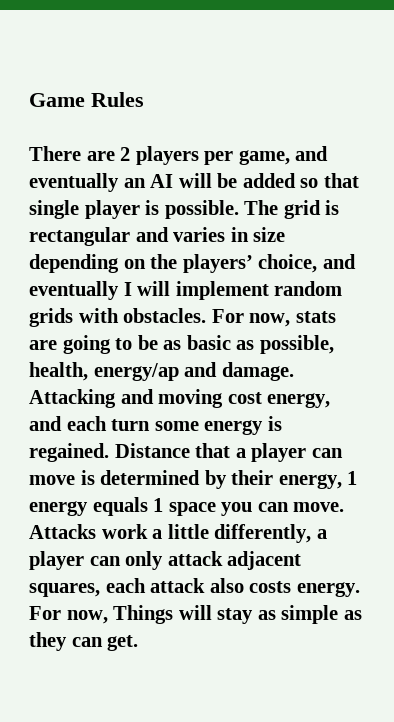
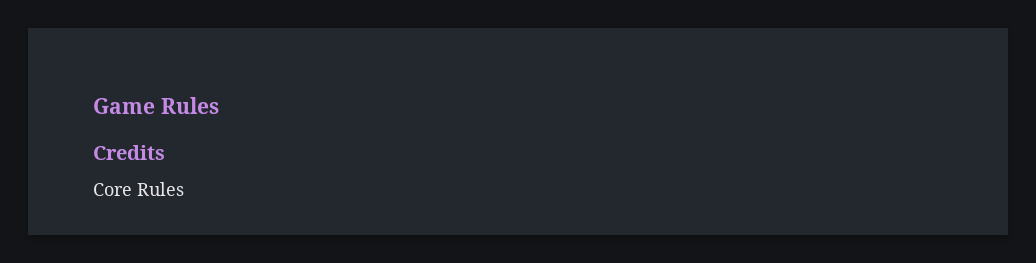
- There are 2 players per game, and eventually an AI will be added so that single player is possible. The grid is rectangular and varies in size depending on the players’ choice, and eventually I will implement random grids with obstacles. For now, stats are going to be as basic as possible, health, energy/ap and damage. Attacking and moving cost energy, and each turn some energy is regained. Distance that a player can move is determined by their energy, 1 energy equals 1 space you can move. Attacks work a little differently, a player can only attack adjacent squares, each attack also costs energy. For now, Things will stay as simple as they can get.
+ Credits
+ Core Rules

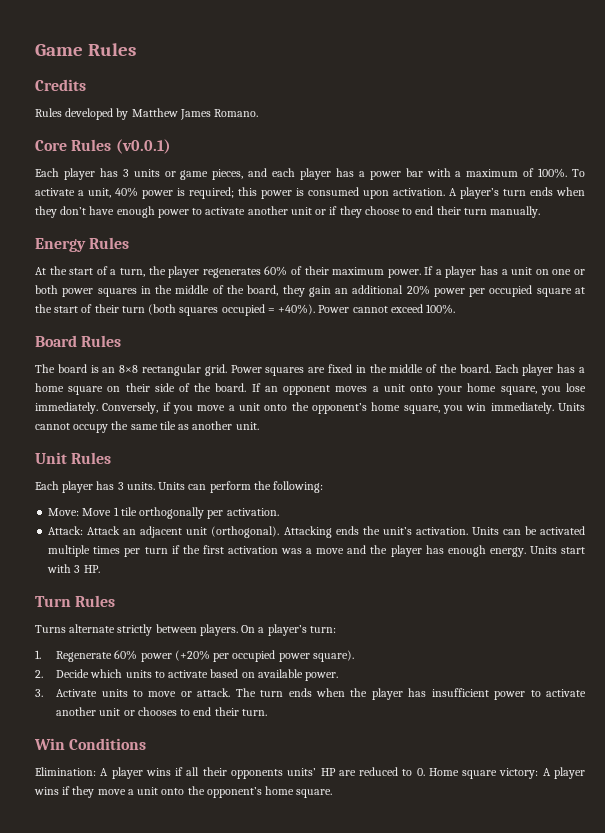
- Core Rules
+ Rules developed by Matthew James Romano.
+ Core Rules (v0.0.1)
+ Each player has 3 units or game pieces, and each player has a power bar with a maximum of 100%. To activate a unit, 40% power is required; this power is consumed upon activation. A player’s turn ends when they don’t have enough power to activate another unit or if they choose to end their turn manually.
+ Energy Rules
+ At the start of a turn, the player regenerates 60% of their maximum power. If a player has a unit on one or both power squares in the middle of the board, they gain an additional 20% power per occupied square at the start of their turn (both squares occupied = +40%). Power cannot exceed 100%.
+ Board Rules
+ The board is an 8×8 rectangular grid. Power squares are fixed in the middle of the board. Each player has a home square on their side of the board. If an opponent moves a unit onto your home square, you lose immediately. Conversely, if you move a unit onto the opponent’s home square, you win immediately. Units cannot occupy the same tile as another unit.
+ Unit Rules
+ Each player has 3 units. Units can perform the following:
+ Move: Move 1 tile orthogonally per activation.
+ Attack: Attack an adjacent unit (orthogonal). Attacking ends the unit’s activation. Units can be activated multiple times per turn if the first activation was a move and the player has enough energy. Units start with 3 HP.
+ Turn Rules
+ Turns alternate strictly between players. On a player’s turn:
+ 1. Regenerate 60% power (+20% per occupied power square).
+ 2. Decide which units to activate based on available power.
+ 3. Activate units to move or attack. The turn ends when the player has insufficient power to activate another unit or chooses to end their turn.
+ Win Conditions
+ Elimination: A player wins if all their opponents units’ HP are reduced to 0. Home square victory: A player wins if they move a unit onto the opponent’s home square.

